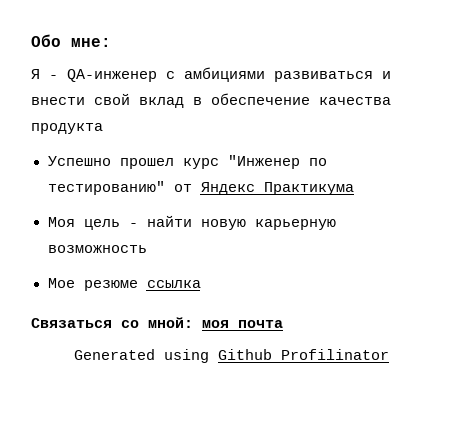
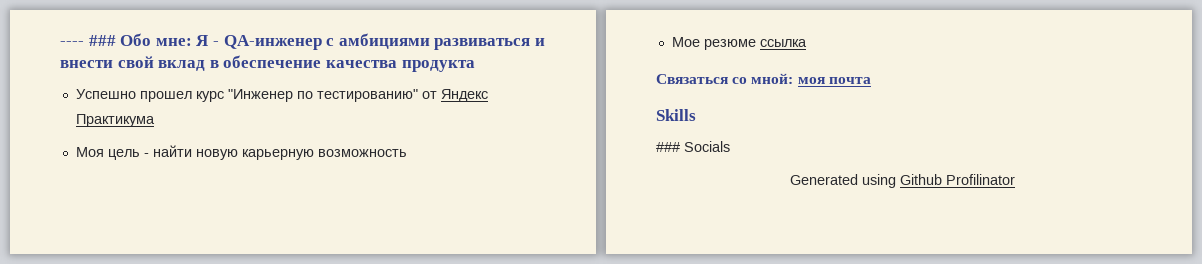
- Обо мне:
- Я - QA-инженер с амбициями развиваться и внести свой вклад в обеспечение качества продукта
+ ---- ### Обо мне: Я - QA-инженер с амбициями развиваться и внести свой вклад в обеспечение качества продукта
+ Skills
+ ### Socials

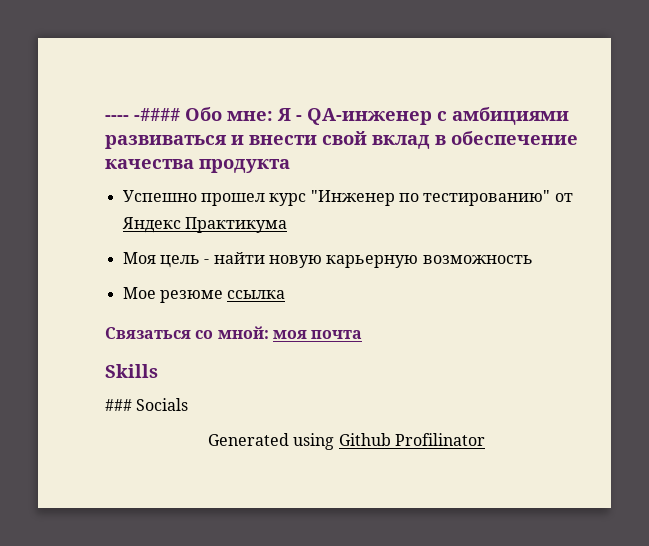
- ---- ### Обо мне: Я - QA-инженер с амбициями развиваться и внести свой вклад в обеспечение качества продукта
+ ---- -#### Обо мне: Я - QA-инженер с амбициями развиваться и внести свой вклад в обеспечение качества продукта

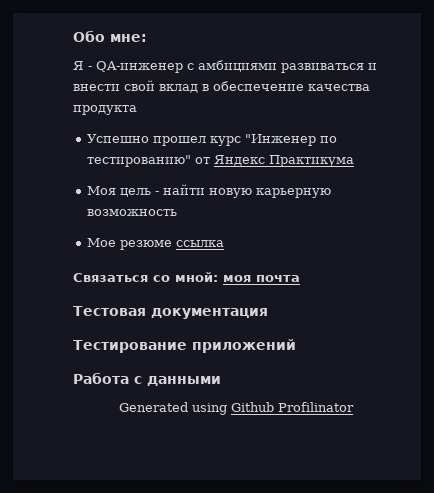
- ---- -#### Обо мне: Я - QA-инженер с амбициями развиваться и внести свой вклад в обеспечение качества продукта
+ Обо мне:
+ Я - QA-инженер с амбициями развиваться и внести свой вклад в обеспечение качества продукта
- Skills
- ### Socials
+ Тестовая документация
+ Тестирование приложений
+ Работа с данными

